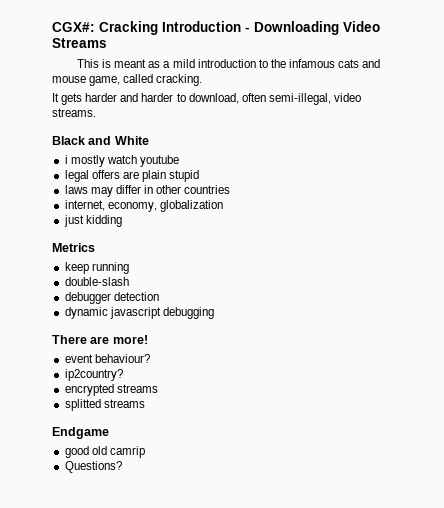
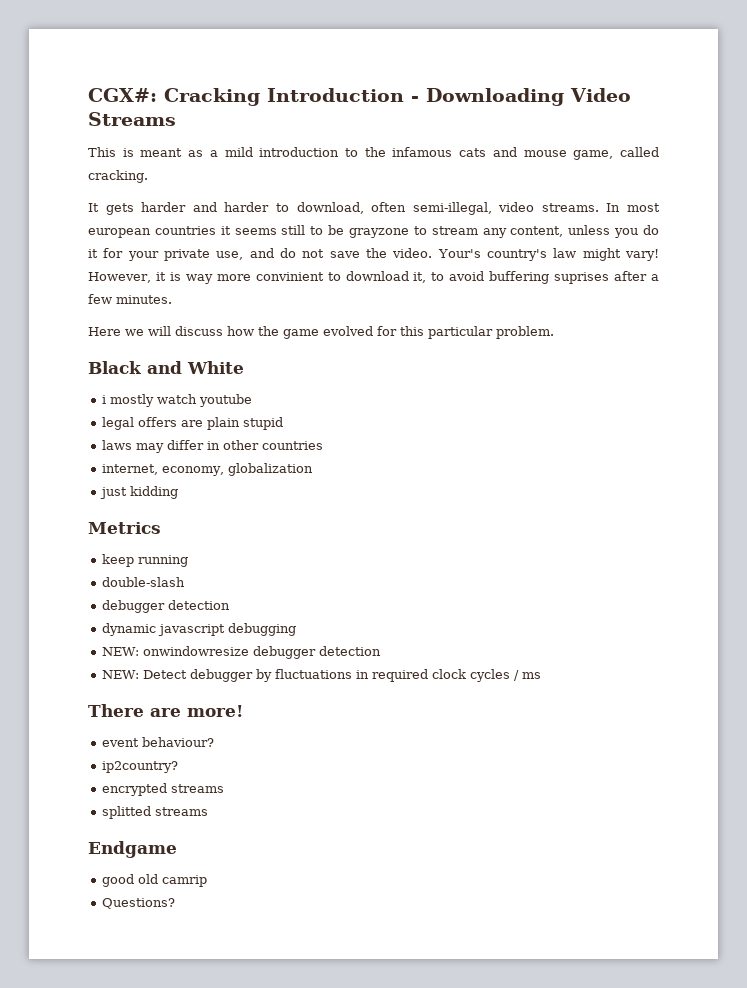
+ In most european countries it seems still to be grayzone to stream any content, unless you do it for your private use, and do not save the video. Your's country's law might vary! However, it is way more convinient to download it, to avoid buffering suprises after a few minutes.
+ Here we will discuss how the game evolved for this particular problem.
+ NEW: onwindowresize debugger detection
+ NEW: Detect debugger by fluctuations in required clock cycles / ms

